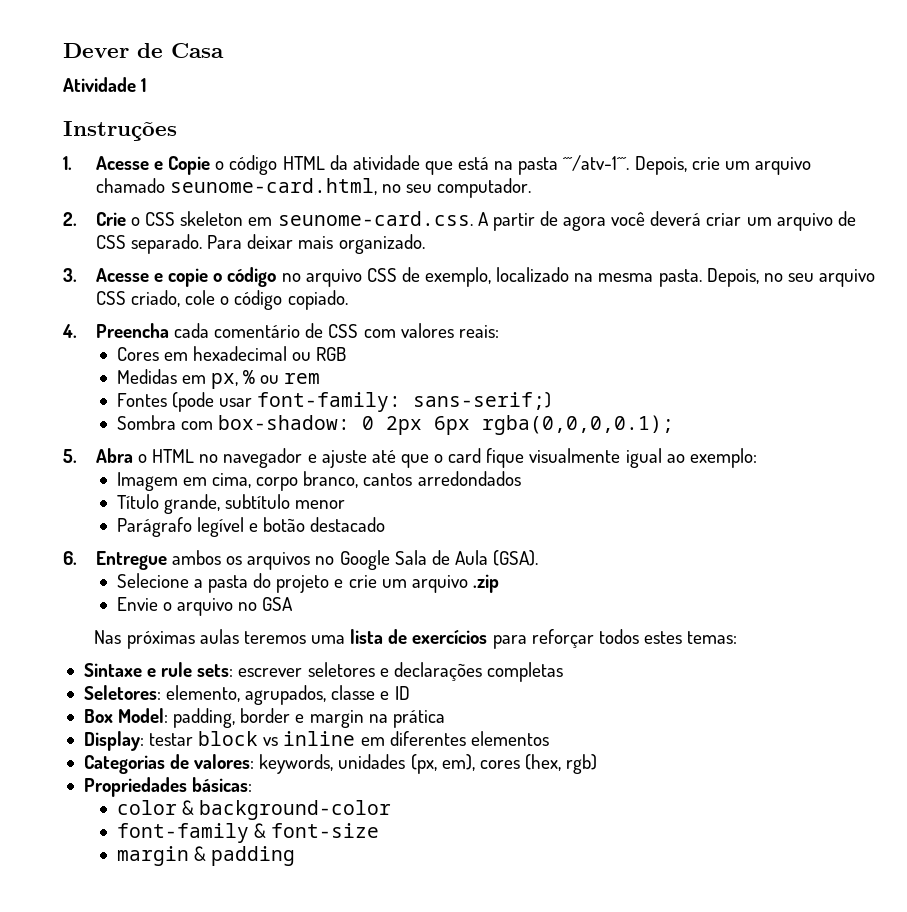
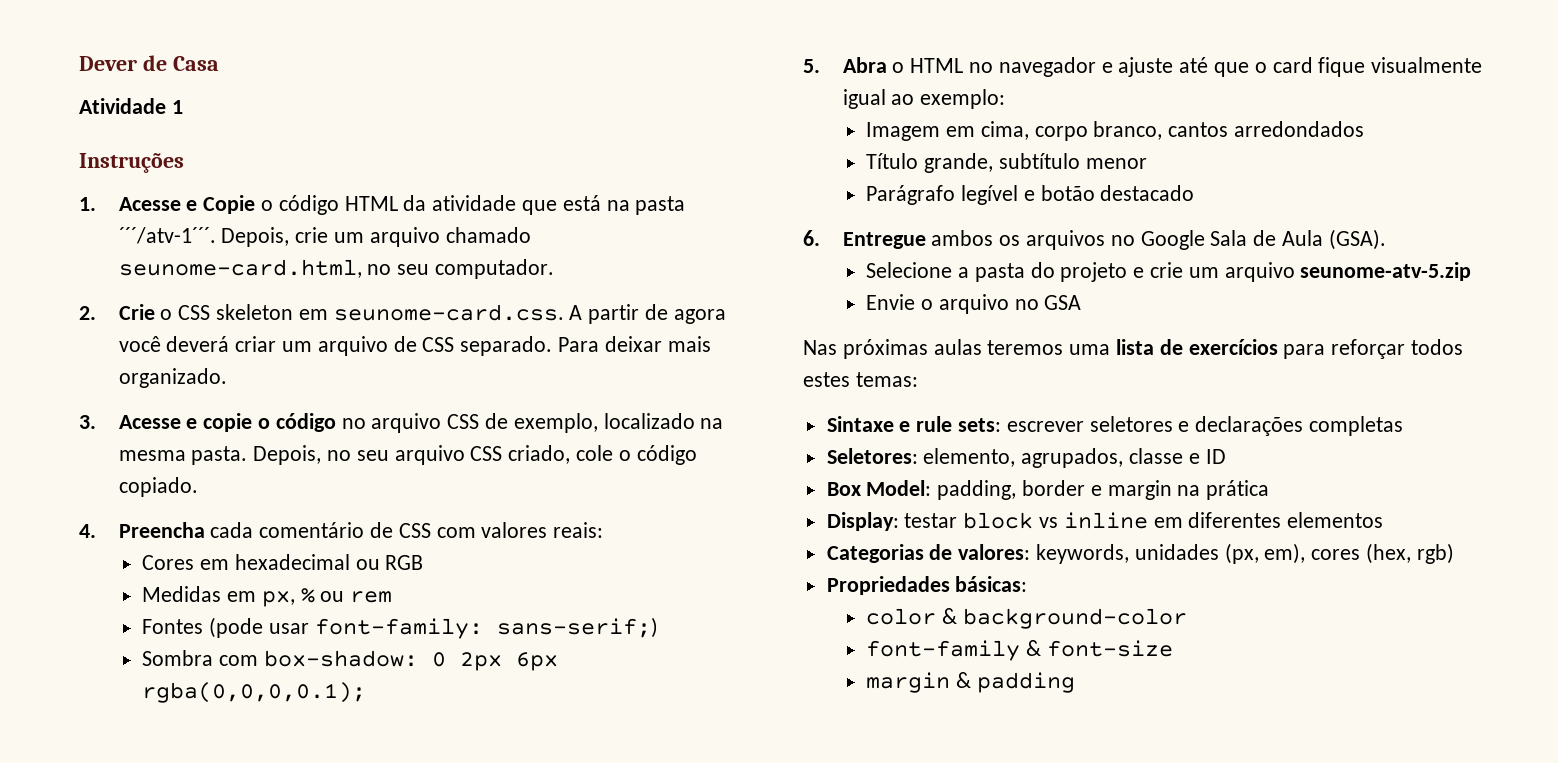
- Selecione a pasta do projeto e crie um arquivo .zip
+ Selecione a pasta do projeto e crie um arquivo seunome-atv-5.zip

